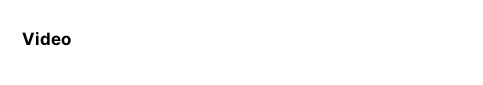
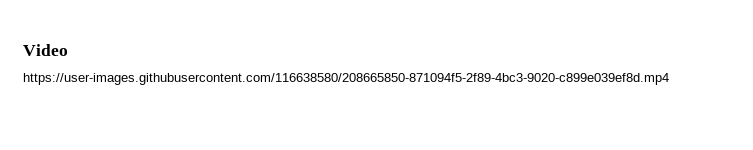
+ https://user-images.githubusercontent.com/116638580/208665850-871094f5-2f89-4bc3-9020-c899e039ef8d.mp4

